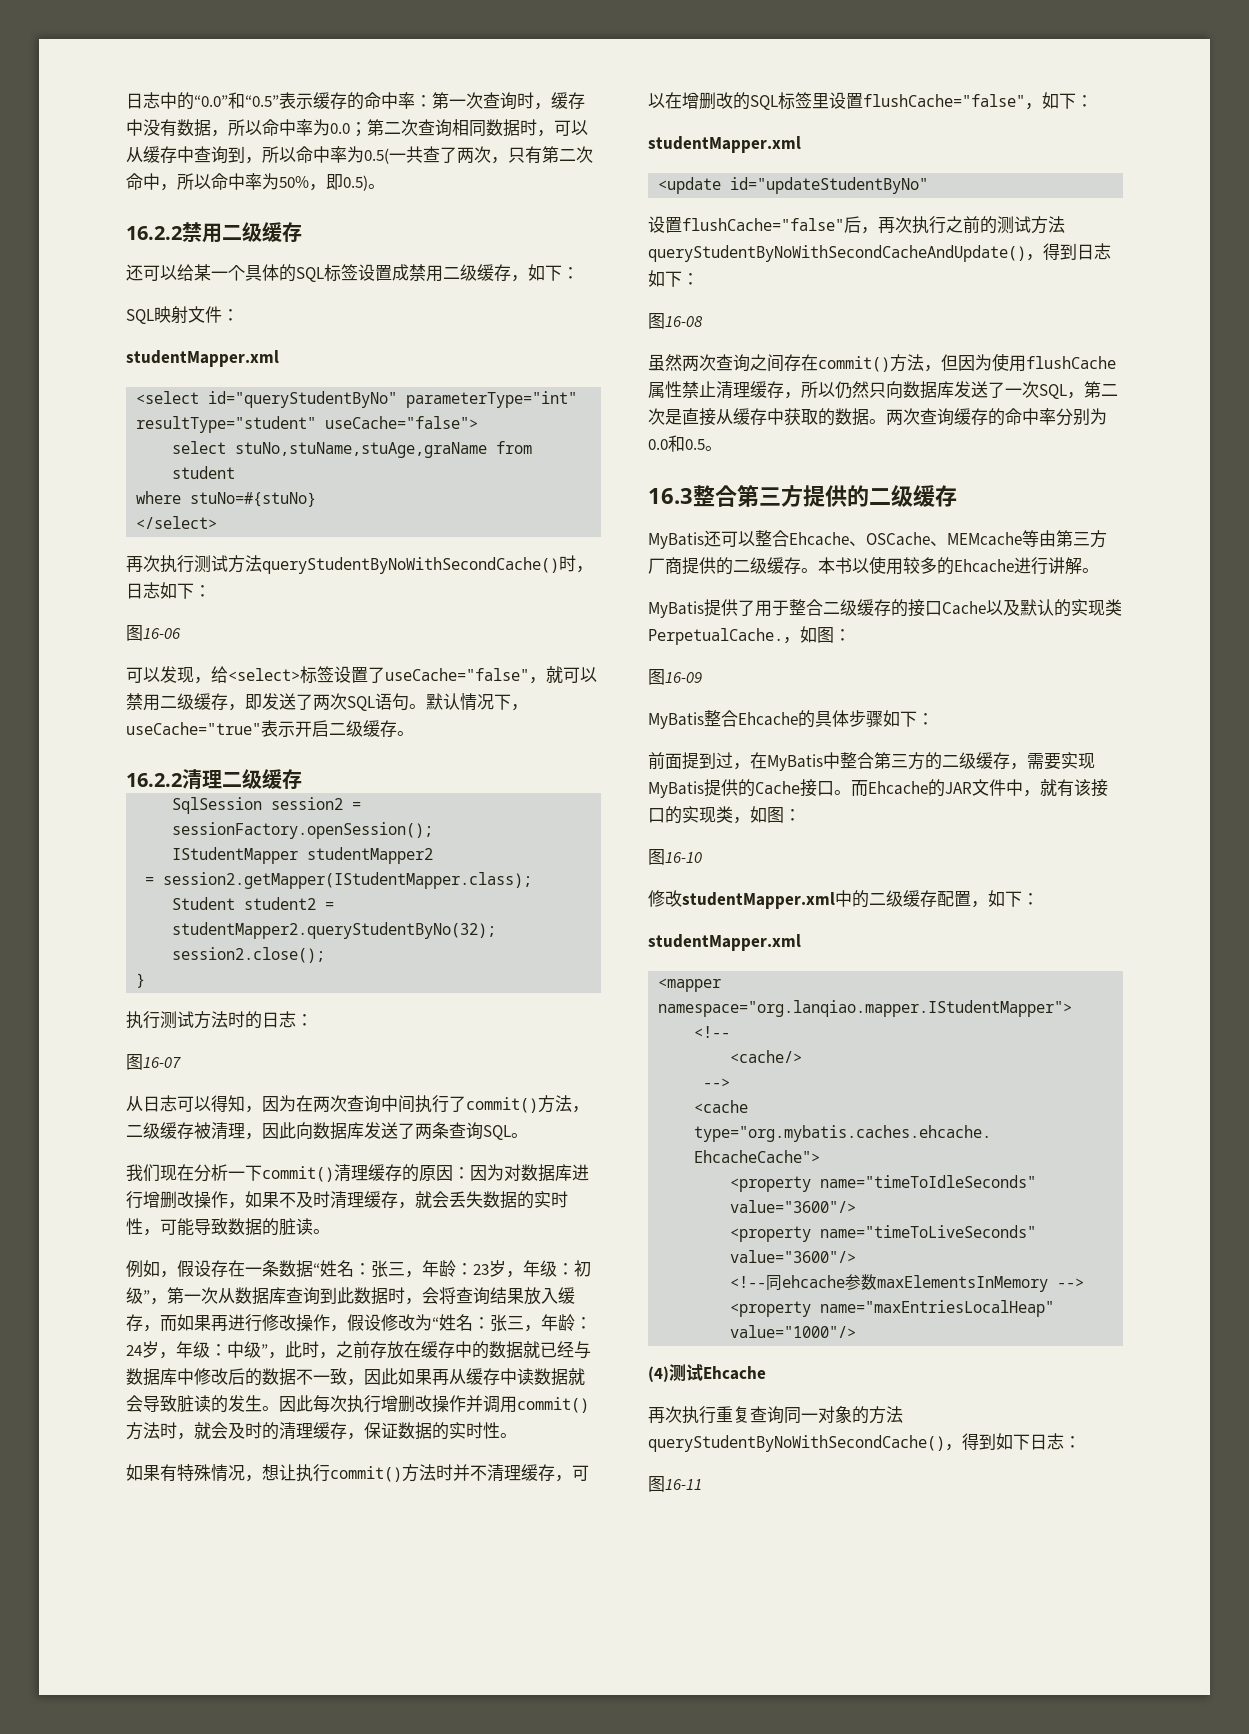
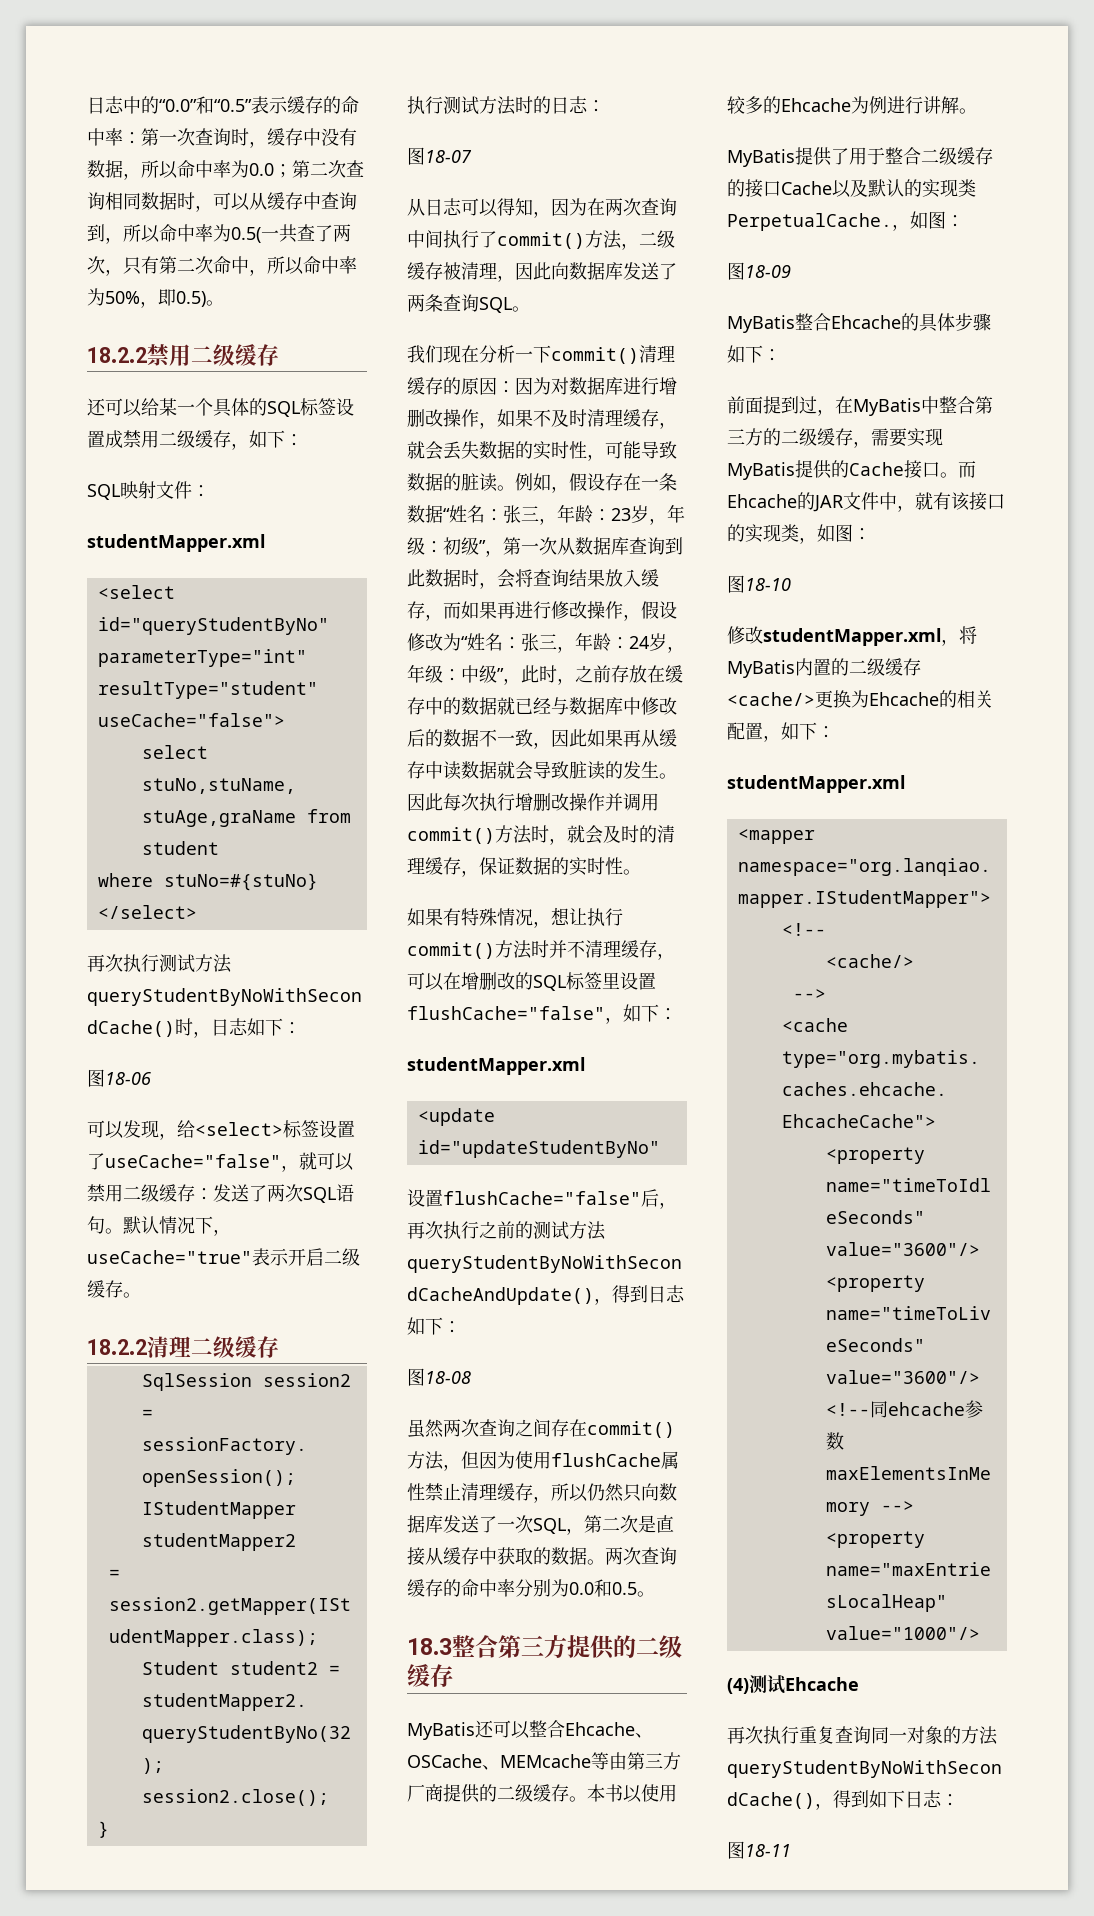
- 16.2.2禁用二级缓存
+ 18.2.2禁用二级缓存
- 图16-06
+ 图18-06
- 可以发现，给<select>标签设置了useCache="false"，就可以禁用二级缓存，即发送了两次SQL语句。
+ 可以发现，给<select>标签设置了useCache="false"，就可以禁用二级缓存：发送了两次SQL语句。
- 16.2.2清理二级缓存
+ 18.2.2清理二级缓存
- 图16-07
+ 图18-07
- 因为对数据库进行增删改操作，如果不及时清理缓存，就会丢失数据的实时性，可能导致数据的脏读。
- 例如，假设存在一条数据“姓名：
+ 因为对数据库进行增删改操作，如果不及时清理缓存，就会丢失数据的实时性，可能导致数据的脏读。例如，假设存在一条数据“姓名：
- 图16-08
+ 图18-08
- 16.3整合第三方提供的二级缓存
+ 18.3整合第三方提供的二级缓存
- 本书以使用较多的Ehcache进行讲解。
+ 本书以使用较多的Ehcache为例进行讲解。
- 图16-09
+ 图18-09
- 图16-10
+ 图18-10
- 修改studentMapper.xml中的二级缓存配置，如下：
+ 修改studentMapper.xml，将MyBatis内置的二级缓存<cache/>更换为Ehcache的相关配置，如下：
- 图16-11
+ 图18-11

